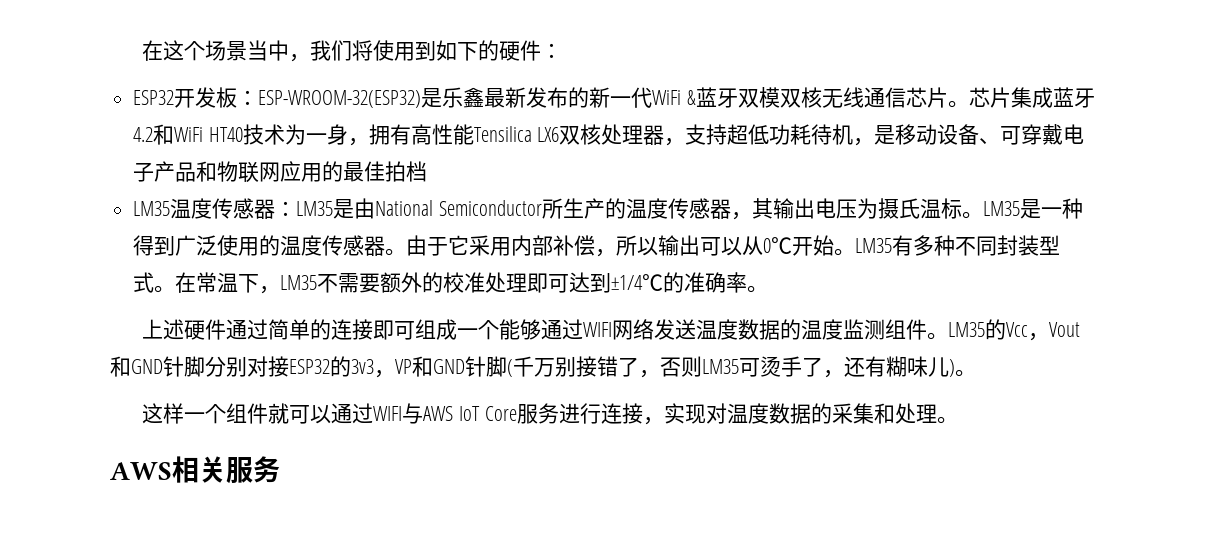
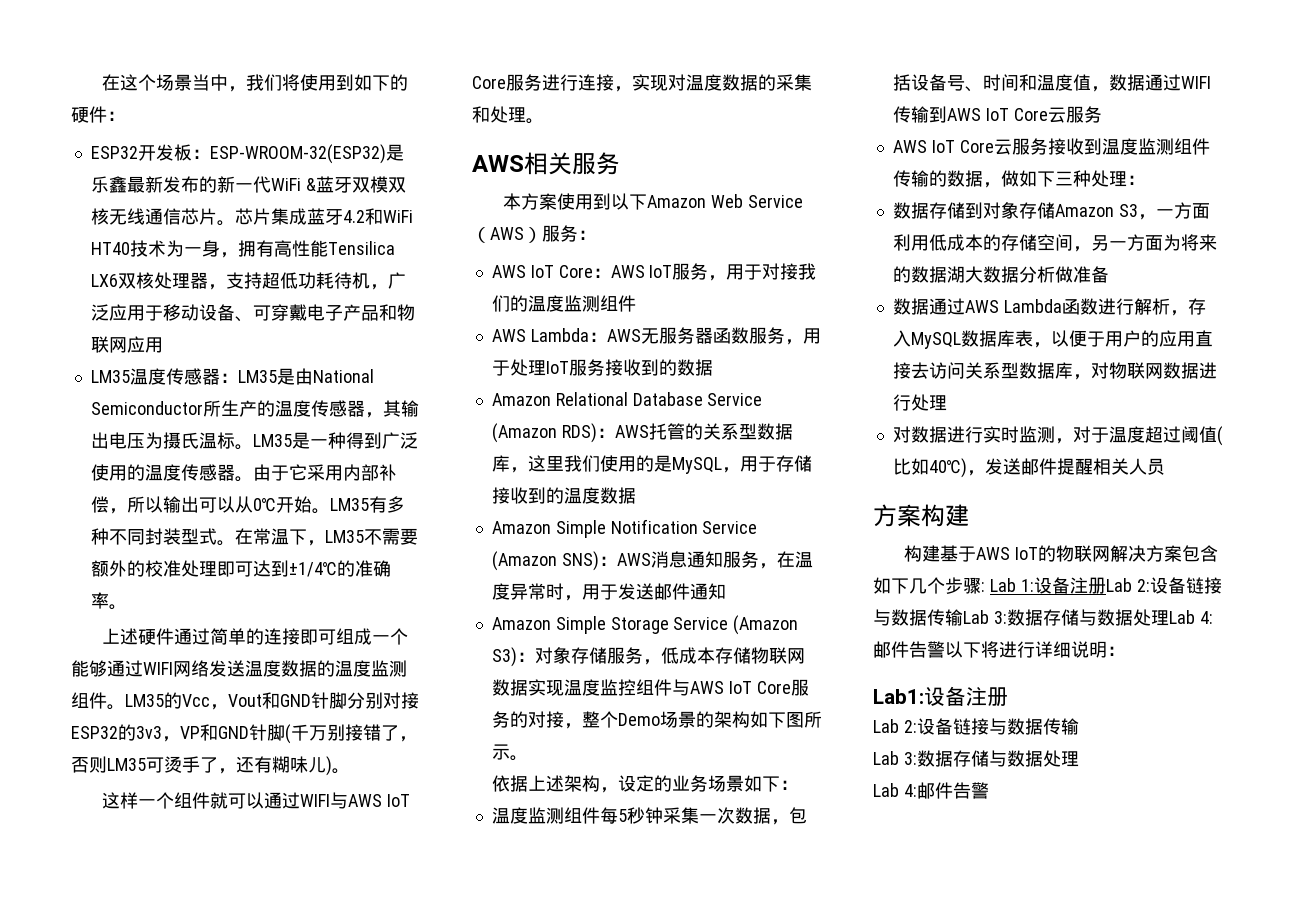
- 芯片集成蓝牙4.2和WiFi HT40技术为一身，拥有高性能Tensilica LX6双核处理器，支持超低功耗待机，是移动设备、可穿戴电子产品和物联网应用的最佳拍档
+ 芯片集成蓝牙4.2和WiFi HT40技术为一身，拥有高性能Tensilica LX6双核处理器，支持超低功耗待机，广泛应用于移动设备、可穿戴电子产品和物联网应用
+ 本方案使用到以下Amazon Web Service（AWS）服务：
+ AWS IoT Core：AWS IoT服务，用于对接我们的温度监测组件
+ AWS Lambda：AWS无服务器函数服务，用于处理IoT服务接收到的数据
+ Amazon Relational Database Service (Amazon RDS)：AWS托管的关系型数据库，这里我们使用的是MySQL，用于存储接收到的温度数据
+ Amazon Simple Notification Service (Amazon SNS)：AWS消息通知服务，在温度异常时，用于发送邮件通知
+ Amazon Simple Storage Service (Amazon S3)：对象存储服务，低成本存储物联网数据实现温度监控组件与AWS IoT Core服务的对接，整个Demo场景的架构如下图所示。
+ 依据上述架构，设定的业务场景如下：
+ 温度监测组件每5秒钟采集一次数据，包括设备号、时间和温度值，数据通过WIFI传输到AWS IoT Core云服务
+ AWS IoT Core云服务接收到温度监测组件传输的数据，做如下三种处理：
+ 数据存储到对象存储Amazon S3，一方面利用低成本的存储空间，另一方面为将来的数据湖大数据分析做准备
+ 数据通过AWS Lambda函数进行解析，存入MySQL数据库表，以便于用户的应用直接去访问关系型数据库，对物联网数据进行处理
+ 对数据进行实时监测，对于温度超过阈值(比如40℃)，发送邮件提醒相关人员
+ 方案构建
+ 构建基于AWS IoT的物联网解决方案包含如下几个步骤: Lab 1:设备注册Lab 2:设备链接与数据传输Lab 3:数据存储与数据处理Lab 4:邮件告警以下将进行详细说明：
+ Lab1:设备注册
+ Lab 2:设备链接与数据传输
+ Lab 3:数据存储与数据处理
+ Lab 4:邮件告警

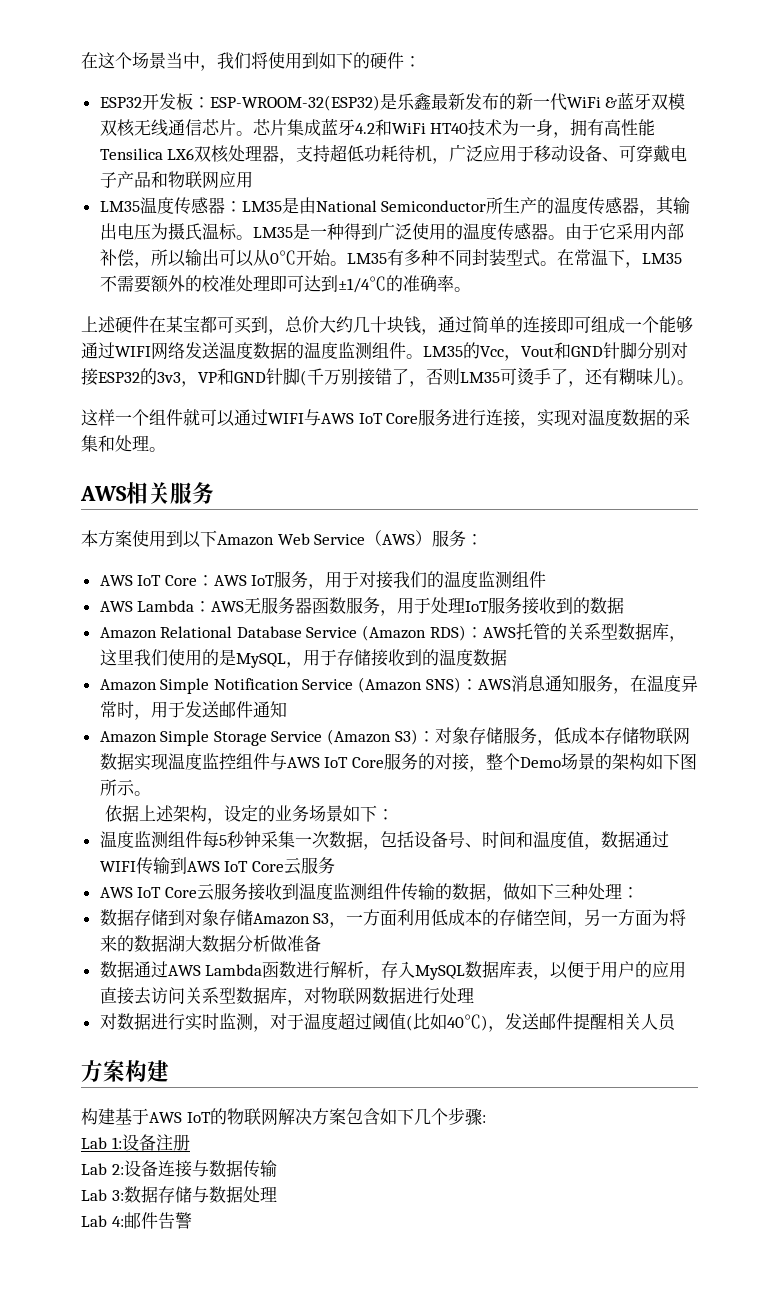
- 上述硬件通过简单的连接即可组成一个能够通过WIFI网络发送温度数据的温度监测组件。
+ 上述硬件在某宝都可买到，总价大约几十块钱，通过简单的连接即可组成一个能够通过WIFI网络发送温度数据的温度监测组件。
- 构建基于AWS IoT的物联网解决方案包含如下几个步骤: Lab 1:设备注册Lab 2:设备链接与数据传输Lab 3:数据存储与数据处理Lab 4:邮件告警以下将进行详细说明：
- Lab1:设备注册
- Lab 2:设备链接与数据传输
+ 构建基于AWS IoT的物联网解决方案包含如下几个步骤:
+ Lab 1:设备注册
+ Lab 2:设备连接与数据传输

